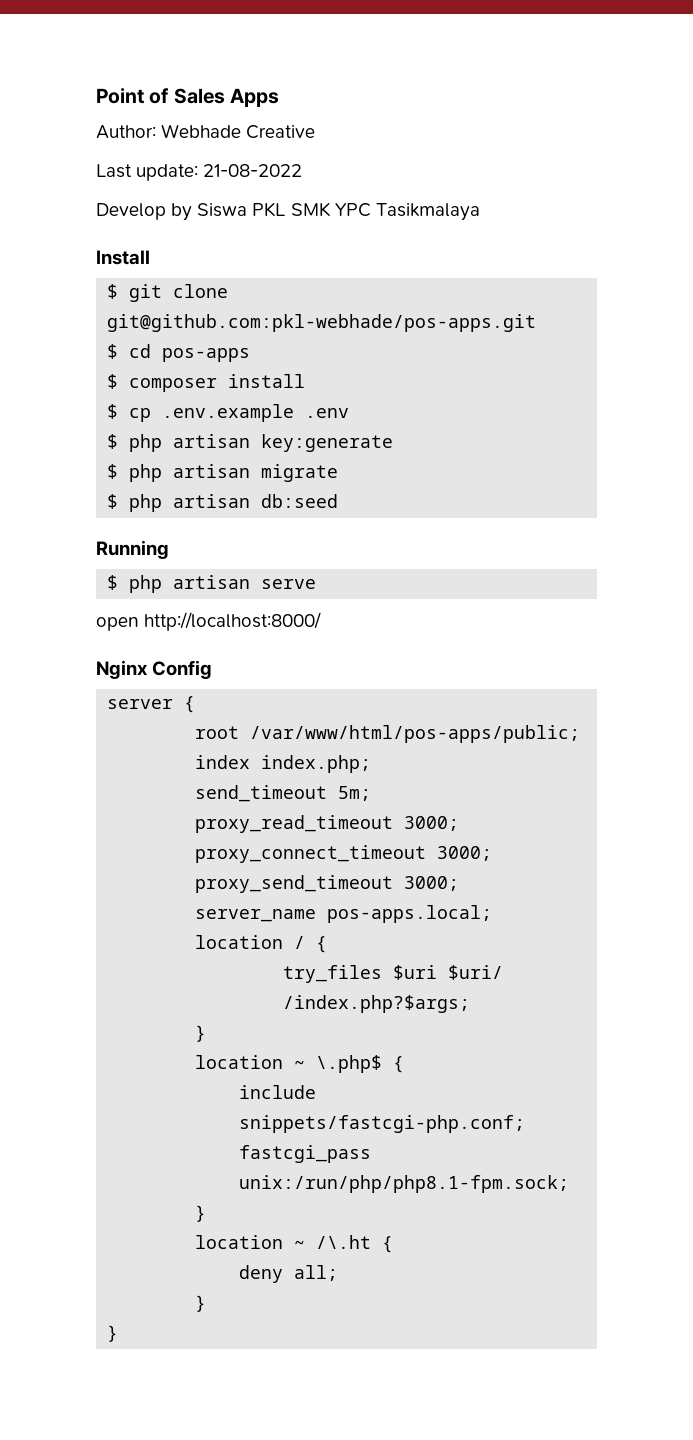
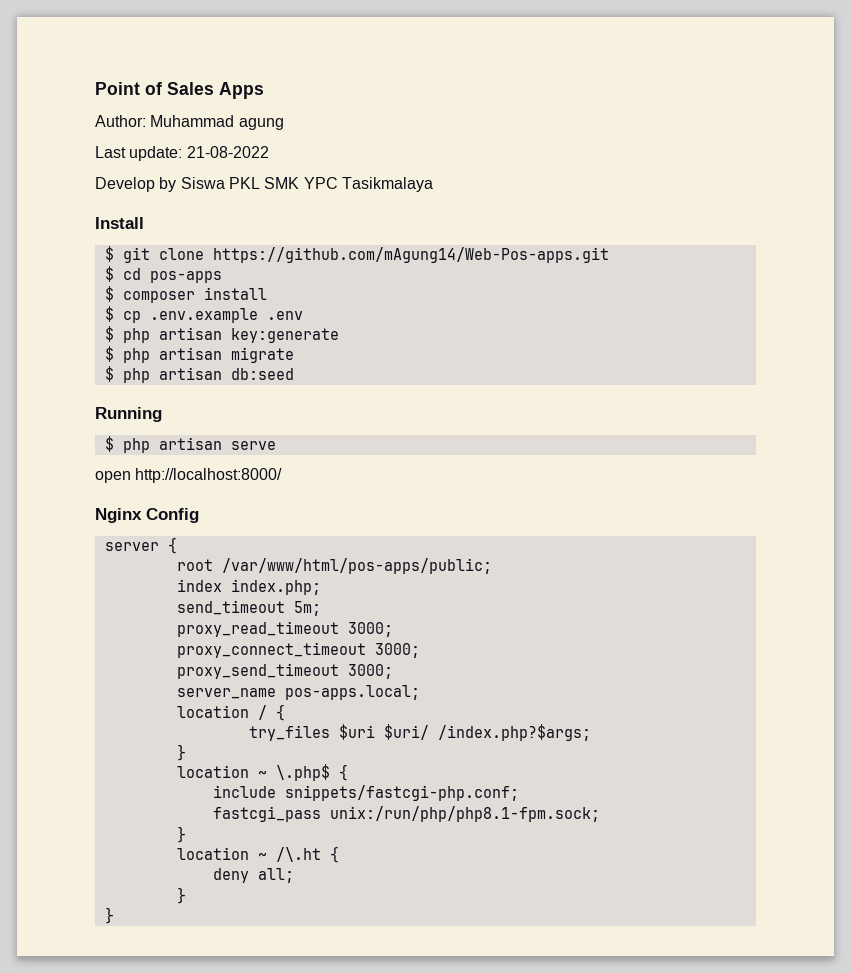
- Author: Webhade Creative
+ Author: Muhammad agung
- $ git clone git@github.com:pkl-webhade/pos-apps.git
+ $ git clone https://github.com/mAgung14/Web-Pos-apps.git

